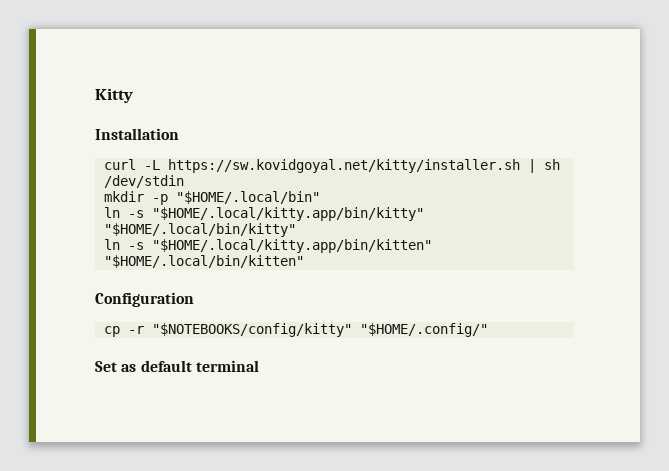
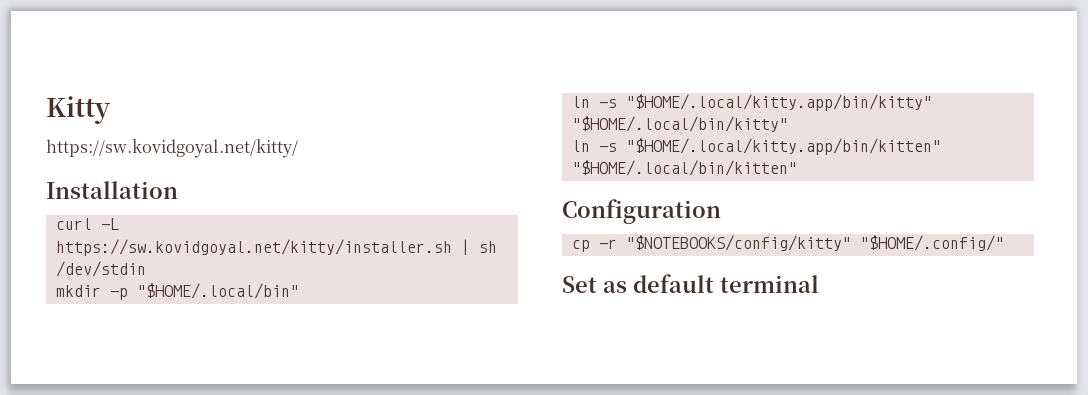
+ https://sw.kovidgoyal.net/kitty/

